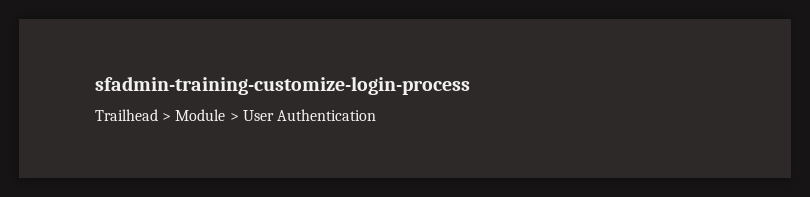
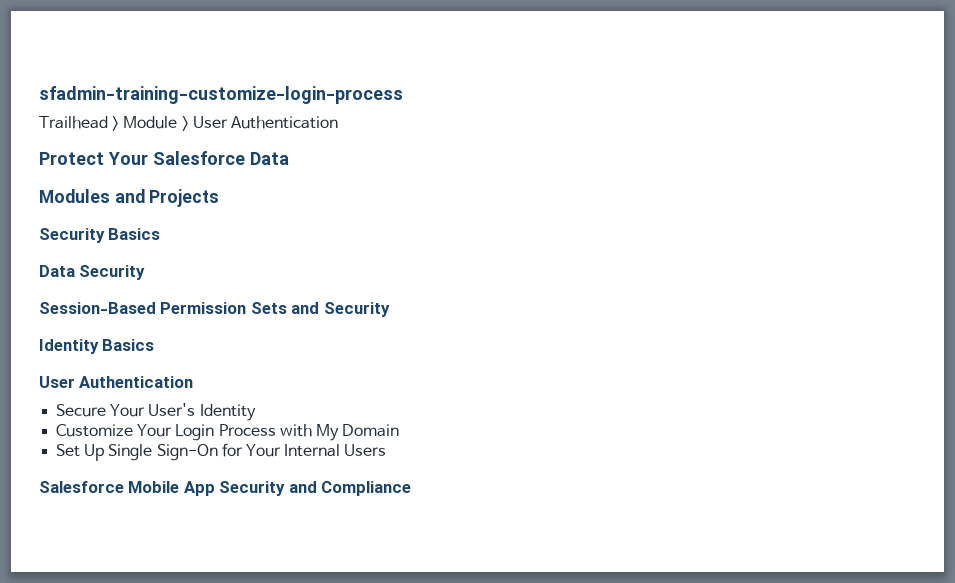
+ Protect Your Salesforce Data
+ Modules and Projects
+ Security Basics
+ Data Security
+ Session-Based Permission Sets and Security
+ Identity Basics
+ User Authentication
+ Secure Your User's Identity
+ Customize Your Login Process with My Domain
+ Set Up Single Sign-On for Your Internal Users
+ Salesforce Mobile App Security and Compliance

